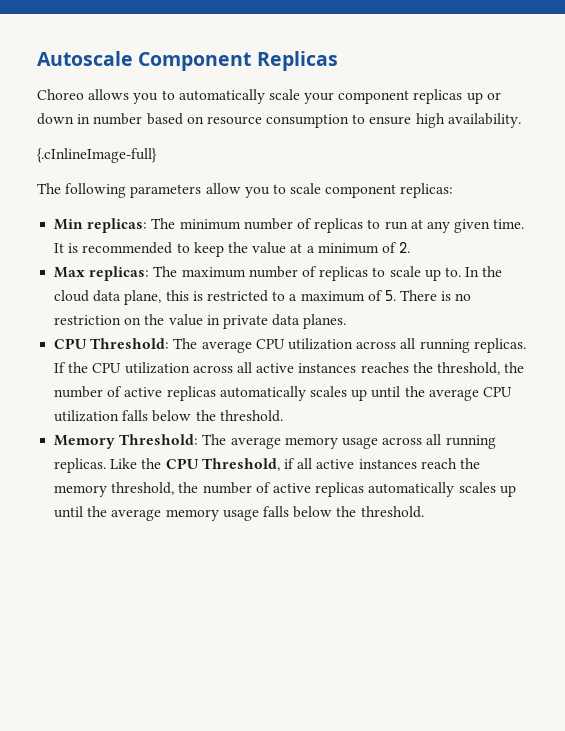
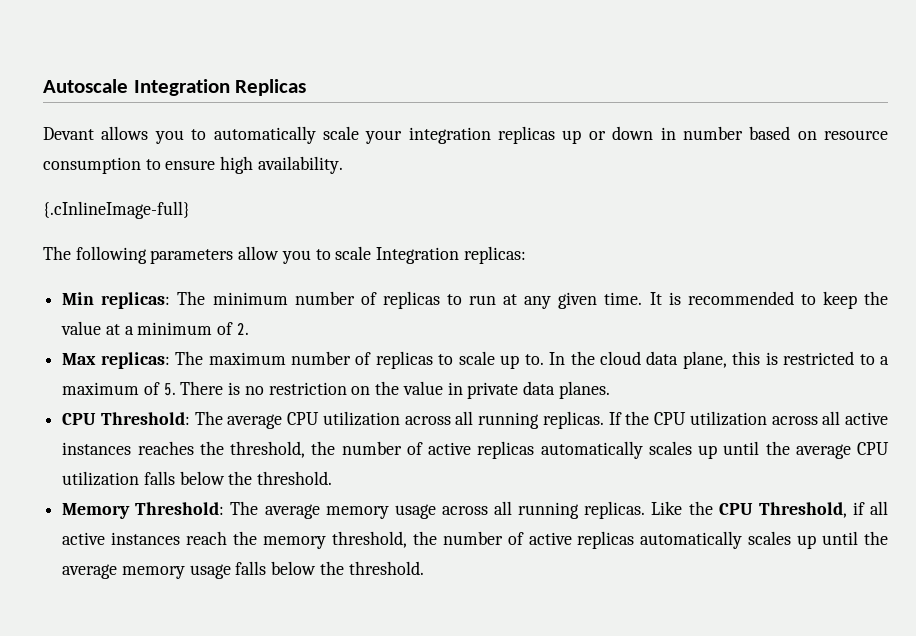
- Autoscale Component Replicas
+ Autoscale Integration Replicas
- Choreo allows you to automatically scale your component replicas up or down in number based on resource consumption to ensure high availability.
+ Devant allows you to automatically scale your integration replicas up or down in number based on resource consumption to ensure high availability.
- The following parameters allow you to scale component replicas:
+ The following parameters allow you to scale Integration replicas:

